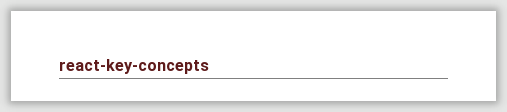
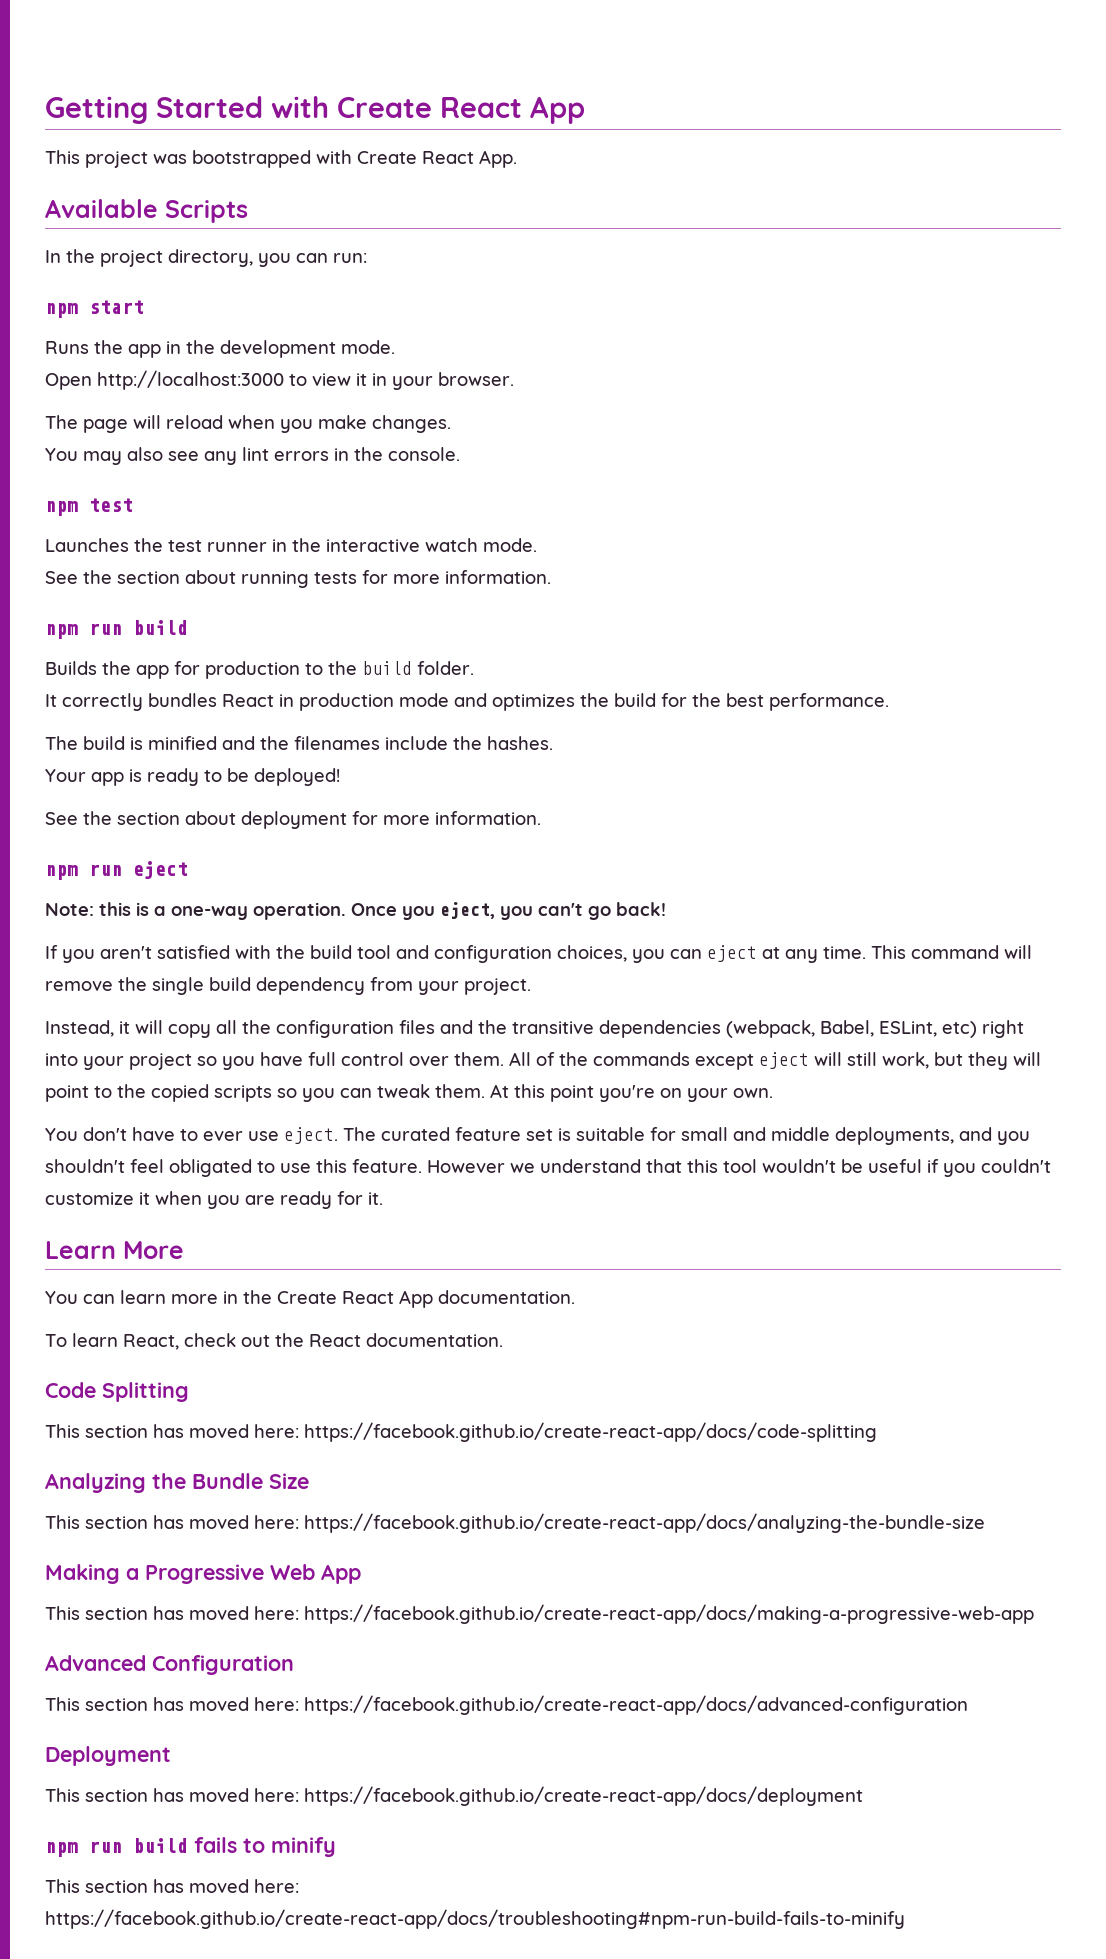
- react-key-concepts
+ Getting Started with Create React App
+ This project was bootstrapped with Create React App.
+ Available Scripts
+ In the project directory, you can run:
+ npm start
+ Runs the app in the development mode.
+ Open http://localhost:3000 to view it in your browser.
+ The page will reload when you make changes.
+ You may also see any lint errors in the console.
+ npm test
+ Launches the test runner in the interactive watch mode.
+ See the section about running tests for more information.
+ npm run build
+ Builds the app for production to the build folder.
+ It correctly bundles React in production mode and optimizes the build for the best performance.
+ The build is minified and the filenames include the hashes.
+ Your app is ready to be deployed!
+ See the section about deployment for more information.
+ npm run eject
+ Note: this is a one-way operation. Once you eject, you can't go back!
+ If you aren't satisfied with the build tool and configuration choices, you can eject at any time. This command will remove the single build dependency from your project.
+ Instead, it will copy all the configuration files and the transitive dependencies (webpack, Babel, ESLint, etc) right into your project so you have full control over them. All of the commands except eject will still work, but they will point to the copied scripts so you can tweak them. At this point you're on your own.
+ You don't have to ever use eject. The curated feature set is suitable for small and middle deployments, and you shouldn't feel obligated to use this feature. However we understand that this tool wouldn't be useful if you couldn't customize it when you are ready for it.
+ Learn More
+ You can learn more in the Create React App documentation.
+ To learn React, check out the React documentation.
+ Code Splitting
+ This section has moved here: https://facebook.github.io/create-react-app/docs/code-splitting
+ Analyzing the Bundle Size
+ This section has moved here: https://facebook.github.io/create-react-app/docs/analyzing-the-bundle-size
+ Making a Progressive Web App
+ This section has moved here: https://facebook.github.io/create-react-app/docs/making-a-progressive-web-app
+ Advanced Configuration
+ This section has moved here: https://facebook.github.io/create-react-app/docs/advanced-configuration
+ Deployment
+ This section has moved here: https://facebook.github.io/create-react-app/docs/deployment
+ npm run build fails to minify
+ This section has moved here: https://facebook.github.io/create-react-app/docs/troubleshooting#npm-run-build-fails-to-minify

